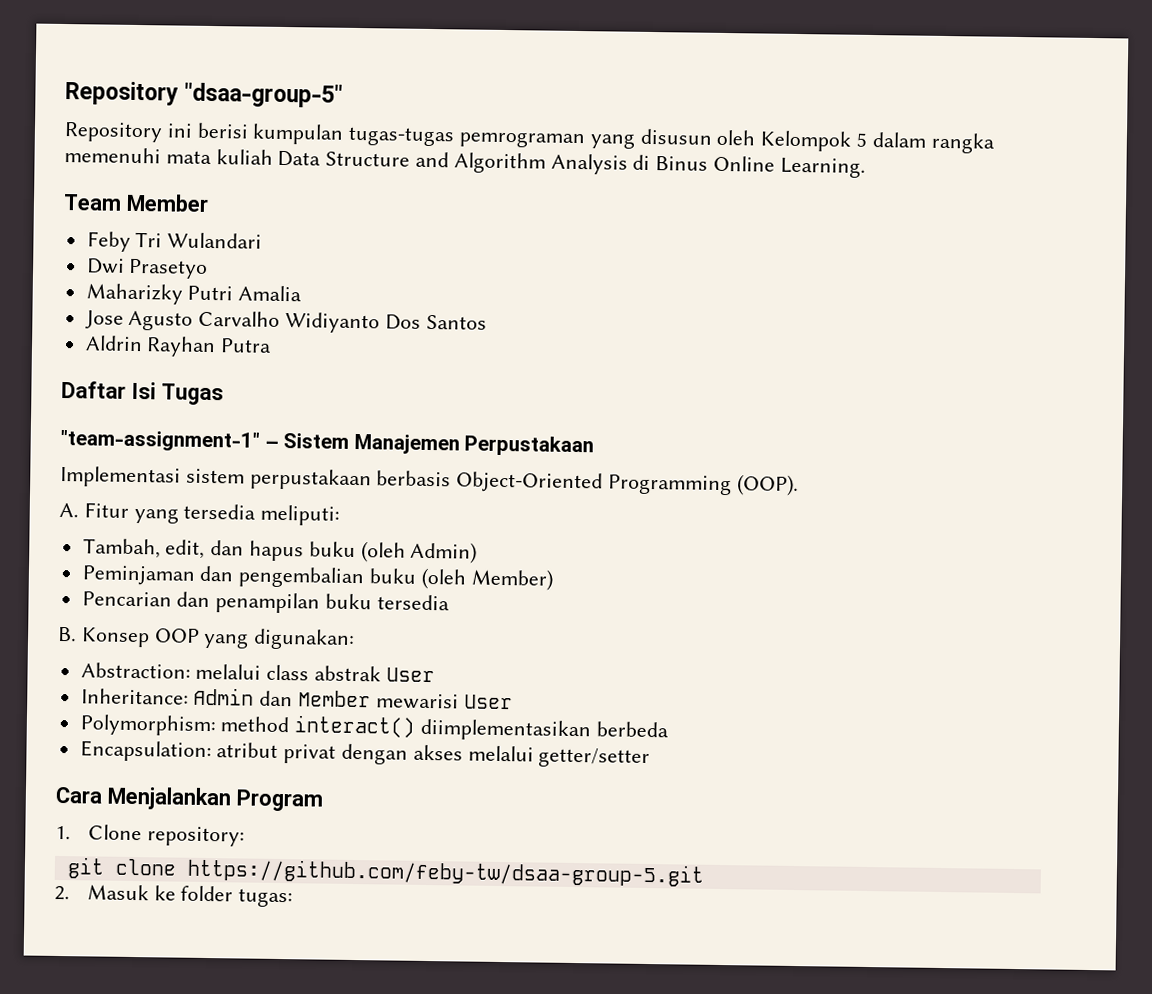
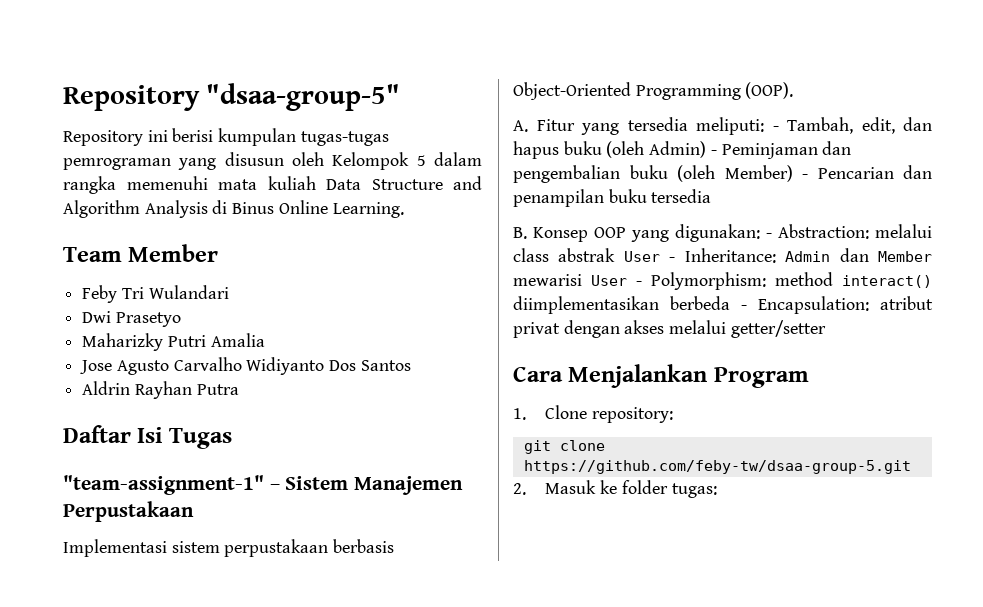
- A. Fitur yang tersedia meliputi:
- Tambah, edit, dan hapus buku (oleh Admin)
- Peminjaman dan pengembalian buku (oleh Member)
- Pencarian dan penampilan buku tersedia
+ A. Fitur yang tersedia meliputi: - Tambah, edit, dan hapus buku (oleh Admin) - Peminjaman dan pengembalian buku (oleh Member) - Pencarian dan penampilan buku tersedia
- B. Konsep OOP yang digunakan:
- Abstraction: melalui class abstrak User
- Inheritance: Admin dan Member mewarisi User
- Polymorphism: method interact() diimplementasikan berbeda
- Encapsulation: atribut privat dengan akses melalui getter/setter
+ B. Konsep OOP yang digunakan: - Abstraction: melalui class abstrak User - Inheritance: Admin dan Member mewarisi User - Polymorphism: method interact() diimplementasikan berbeda - Encapsulation: atribut privat dengan akses melalui getter/setter

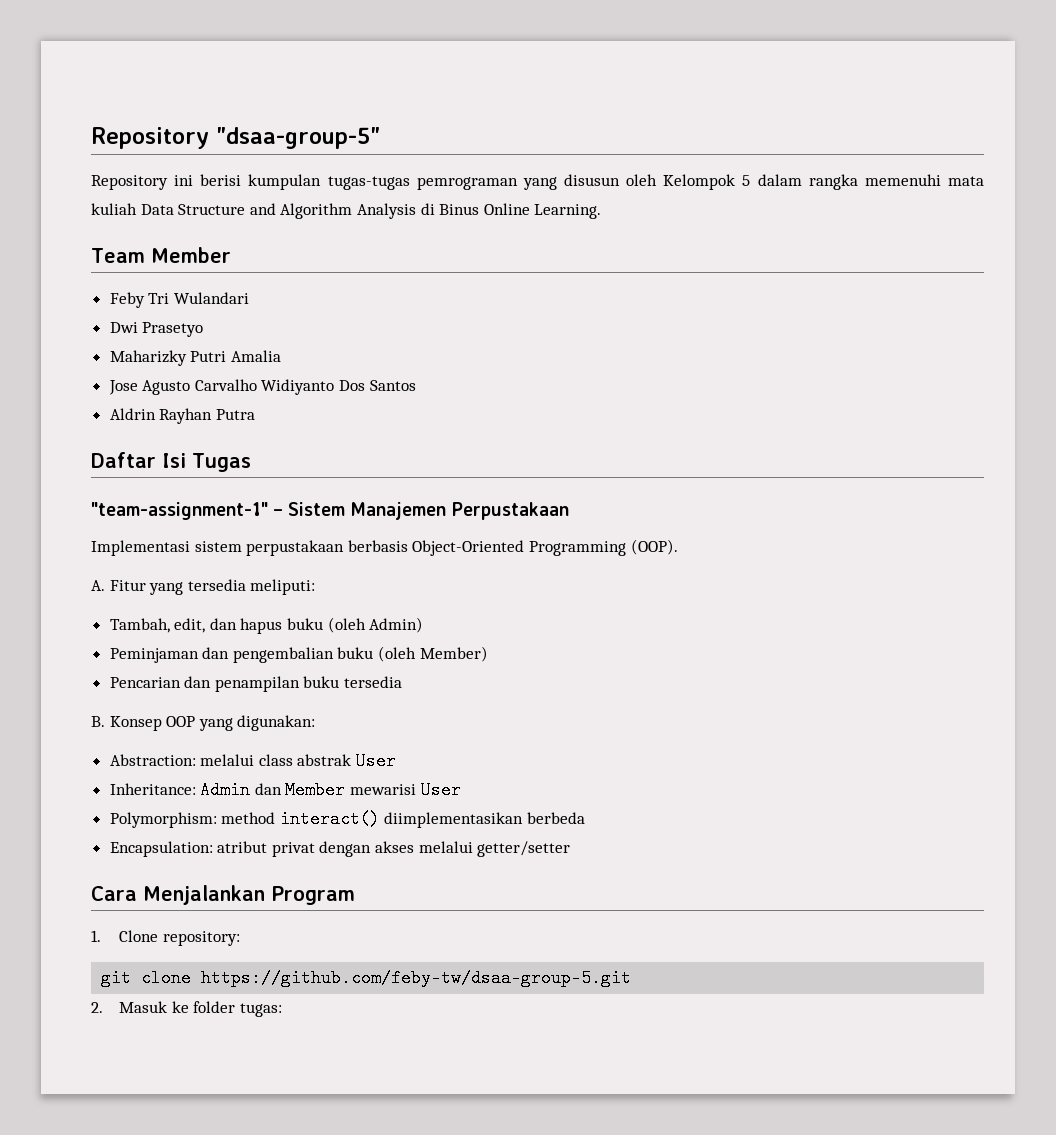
- A. Fitur yang tersedia meliputi: - Tambah, edit, dan hapus buku (oleh Admin) - Peminjaman dan pengembalian buku (oleh Member) - Pencarian dan penampilan buku tersedia
+ A. Fitur yang tersedia meliputi:
+ Tambah, edit, dan hapus buku (oleh Admin)
+ Peminjaman dan pengembalian buku (oleh Member)
+ Pencarian dan penampilan buku tersedia
- B. Konsep OOP yang digunakan: - Abstraction: melalui class abstrak User - Inheritance: Admin dan Member mewarisi User - Polymorphism: method interact() diimplementasikan berbeda - Encapsulation: atribut privat dengan akses melalui getter/setter
+ B. Konsep OOP yang digunakan:
+ Abstraction: melalui class abstrak User
+ Inheritance: Admin dan Member mewarisi User
+ Polymorphism: method interact() diimplementasikan berbeda
+ Encapsulation: atribut privat dengan akses melalui getter/setter

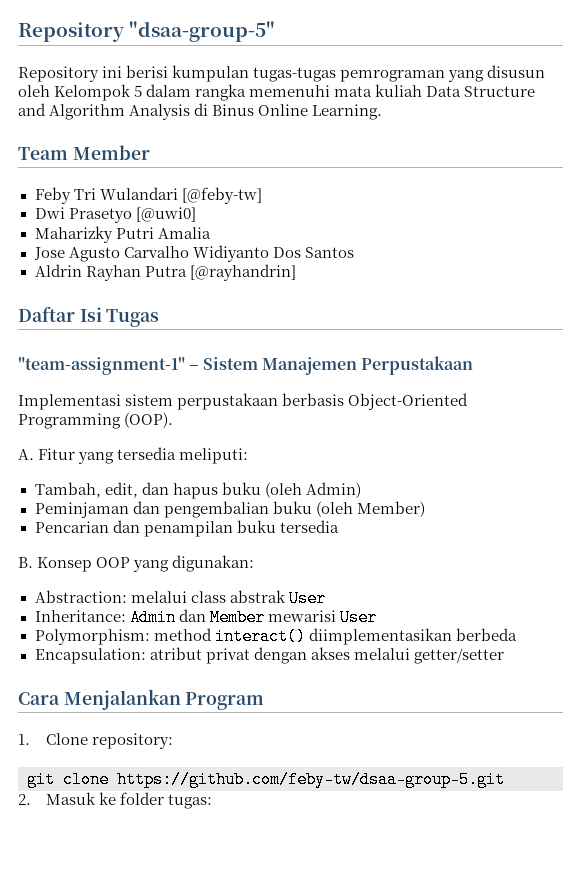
- Feby Tri Wulandari
+ Feby Tri Wulandari [@feby-tw]
- Dwi Prasetyo
+ Dwi Prasetyo [@uwi0]
- Aldrin Rayhan Putra
+ Aldrin Rayhan Putra [@rayhandrin]

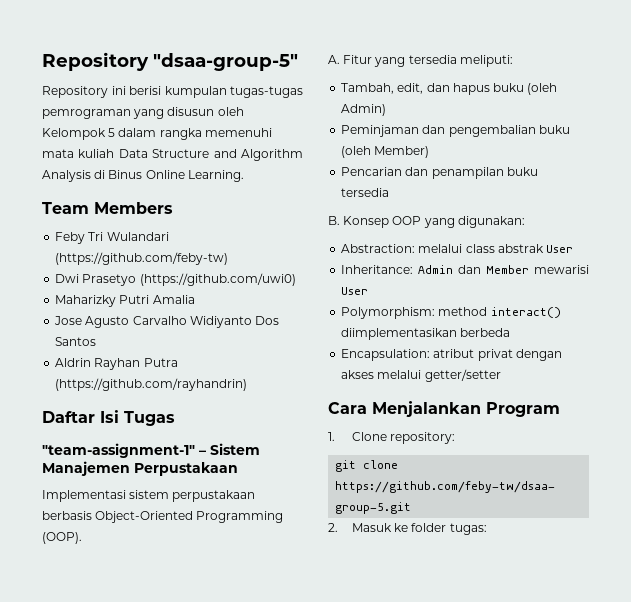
- Team Member
+ Team Members
- Feby Tri Wulandari [@feby-tw]
+ Feby Tri Wulandari (https://github.com/feby-tw)
- Dwi Prasetyo [@uwi0]
+ Dwi Prasetyo (https://github.com/uwi0)
- Aldrin Rayhan Putra [@rayhandrin]
+ Aldrin Rayhan Putra (https://github.com/rayhandrin)

